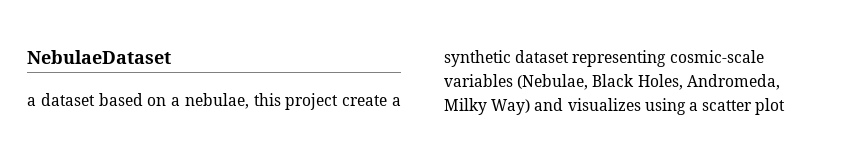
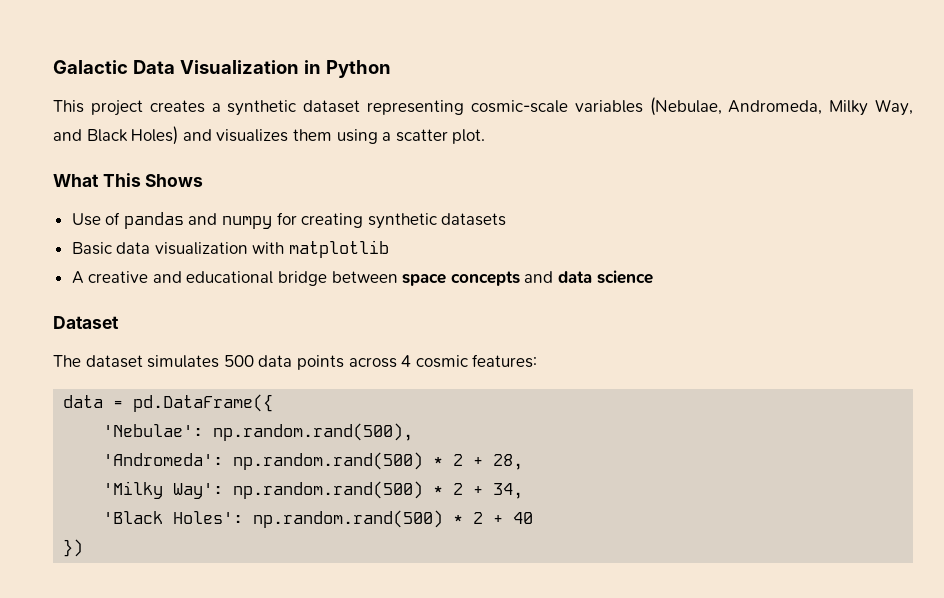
- NebulaeDataset
- a dataset based on a nebulae, this project create a synthetic dataset representing cosmic-scale variables (Nebulae, Black Holes, Andromeda, Milky Way) and visualizes using a scatter plot
+ Galactic Data Visualization in Python
+ This project creates a synthetic dataset representing cosmic-scale variables (Nebulae, Andromeda, Milky Way, and Black Holes) and visualizes them using a scatter plot.
+ What This Shows
+ Use of pandas and numpy for creating synthetic datasets
+ Basic data visualization with matplotlib
+ A creative and educational bridge between space concepts and data science
+ Dataset
+ The dataset simulates 500 data points across 4 cosmic features:
+ data = pd.DataFrame({
+ 'Nebulae': np.random.rand(500),
+ 'Andromeda': np.random.rand(500) * 2 + 28,
+ 'Milky Way': np.random.rand(500) * 2 + 34,
+ 'Black Holes': np.random.rand(500) * 2 + 40
+ })

